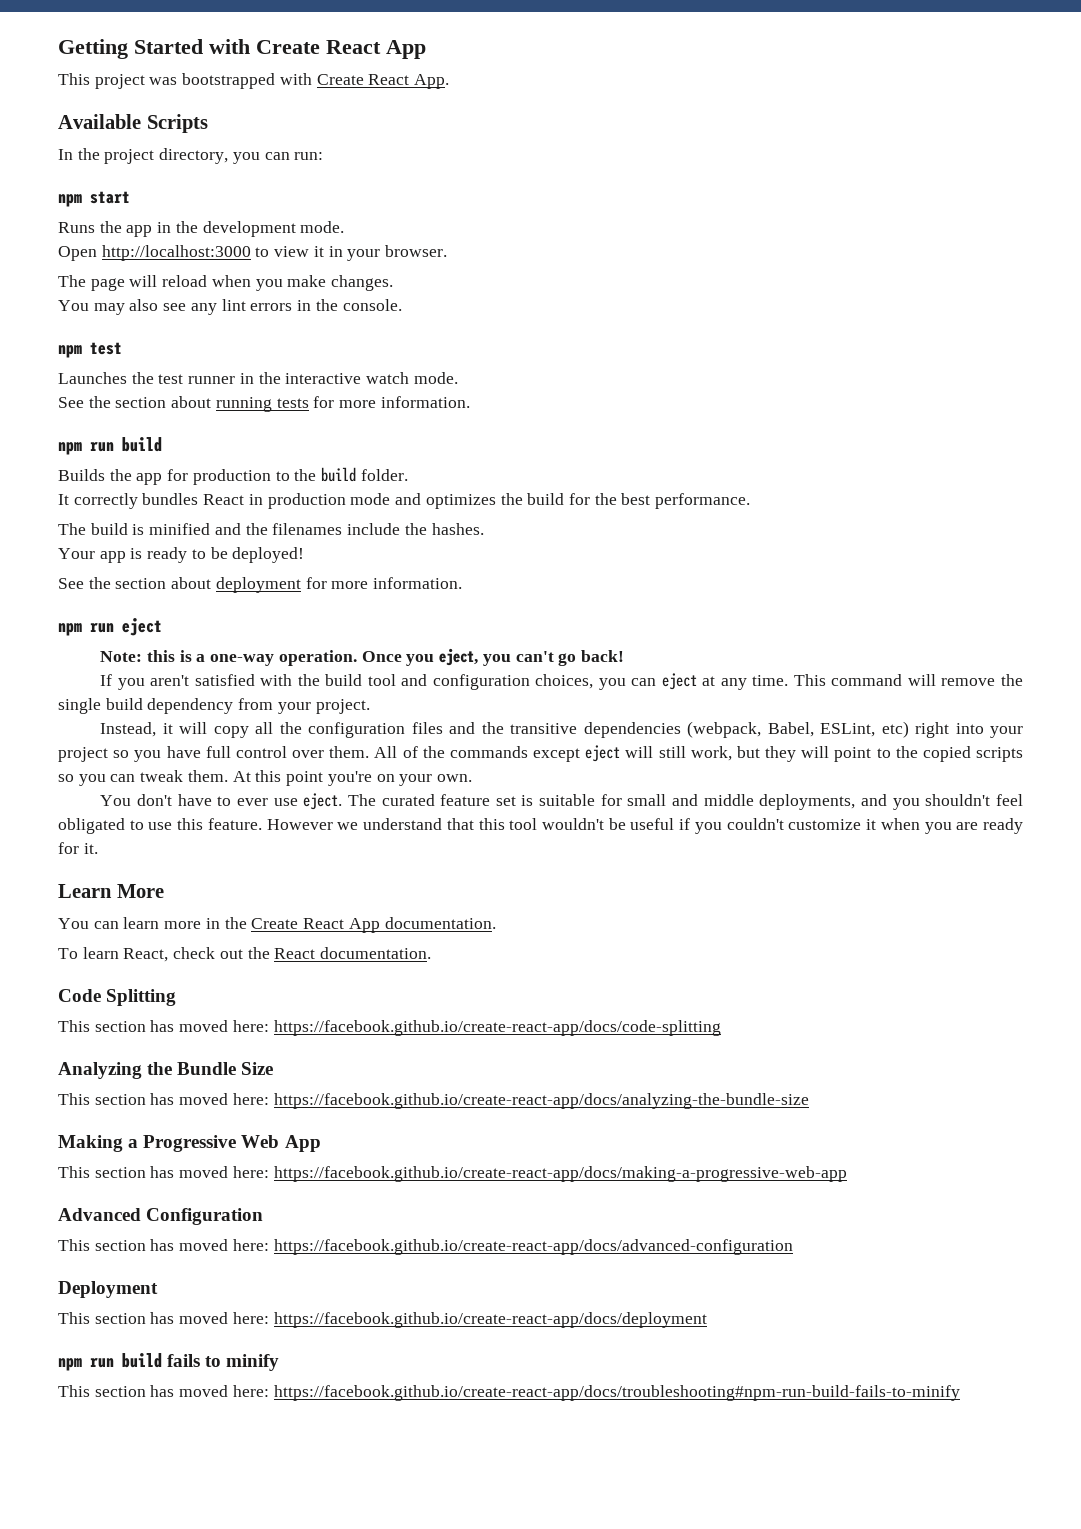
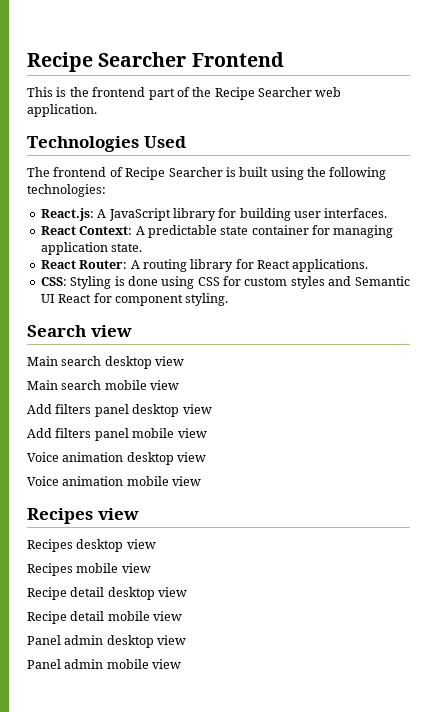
- Getting Started with Create React App
- This project was bootstrapped with Create React App.
- Available Scripts
- In the project directory, you can run:
- npm start
- Runs the app in the development mode.
- Open http://localhost:3000 to view it in your browser.
- The page will reload when you make changes.
- You may also see any lint errors in the console.
- npm test
- Launches the test runner in the interactive watch mode.
- See the section about running tests for more information.
- npm run build
- Builds the app for production to the build folder.
- It correctly bundles React in production mode and optimizes the build for the best performance.
- The build is minified and the filenames include the hashes.
- Your app is ready to be deployed!
- See the section about deployment for more information.
- npm run eject
- Note: this is a one-way operation. Once you eject, you can't go back!
- If you aren't satisfied with the build tool and configuration choices, you can eject at any time. This command will remove the single build dependency from your project.
- Instead, it will copy all the configuration files and the transitive dependencies (webpack, Babel, ESLint, etc) right into your project so you have full control over them. All of the commands except eject will still work, but they will point to the copied scripts so you can tweak them. At this point you're on your own.
- You don't have to ever use eject. The curated feature set is suitable for small and middle deployments, and you shouldn't feel obligated to use this feature. However we understand that this tool wouldn't be useful if you couldn't customize it when you are ready for it.
- Learn More
- You can learn more in the Create React App documentation.
- To learn React, check out the React documentation.
- Code Splitting
- This section has moved here: https://facebook.github.io/create-react-app/docs/code-splitting
- Analyzing the Bundle Size
- This section has moved here: https://facebook.github.io/create-react-app/docs/analyzing-the-bundle-size
- Making a Progressive Web App
- This section has moved here: https://facebook.github.io/create-react-app/docs/making-a-progressive-web-app
- Advanced Configuration
- This section has moved here: https://facebook.github.io/create-react-app/docs/advanced-configuration
- Deployment
- This section has moved here: https://facebook.github.io/create-react-app/docs/deployment
- npm run build fails to minify
- This section has moved here: https://facebook.github.io/create-react-app/docs/troubleshooting#npm-run-build-fails-to-minify
+ Recipe Searcher Frontend
+ This is the frontend part of the Recipe Searcher web application.
+ Technologies Used
+ The frontend of Recipe Searcher is built using the following technologies:
+ React.js: A JavaScript library for building user interfaces.
+ React Context: A predictable state container for managing application state.
+ React Router: A routing library for React applications.
+ CSS: Styling is done using CSS for custom styles and Semantic UI React for component styling.
+ Search view
+ Main search desktop view
+ Main search mobile view
+ Add filters panel desktop view
+ Add filters panel mobile view
+ Voice animation desktop view
+ Voice animation mobile view
+ Recipes view
+ Recipes desktop view
+ Recipes mobile view
+ Recipe detail desktop view
+ Recipe detail mobile view
+ Panel admin desktop view
+ Panel admin mobile view

